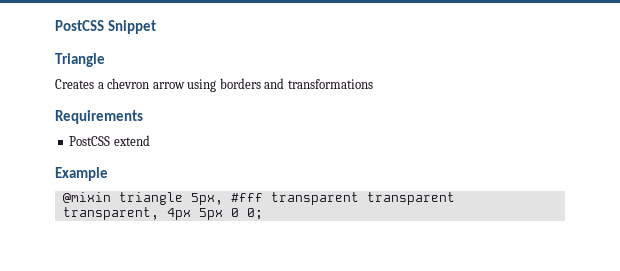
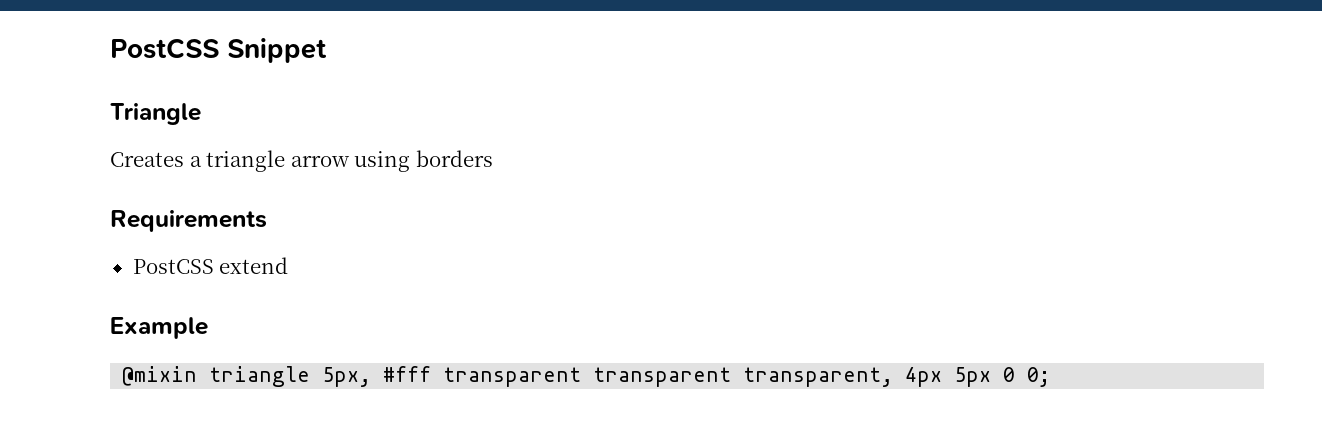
- Creates a chevron arrow using borders and transformations
+ Creates a triangle arrow using borders

